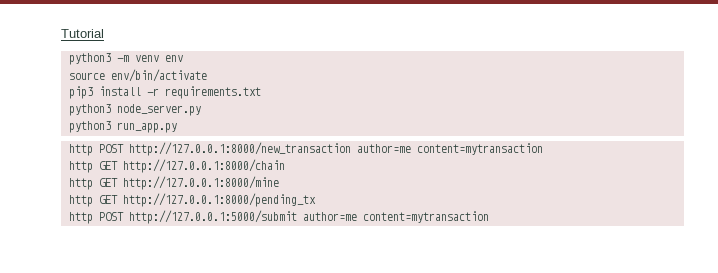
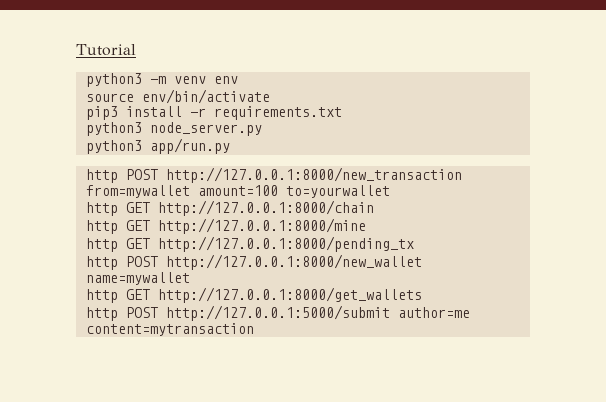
- python3 run_app.py
+ python3 app/run.py
- http POST http://127.0.0.1:8000/new_transaction author=me content=mytransaction
+ http POST http://127.0.0.1:8000/new_transaction from=mywallet amount=100 to=yourwallet
+ http POST http://127.0.0.1:8000/new_wallet name=mywallet
+ http GET http://127.0.0.1:8000/get_wallets

